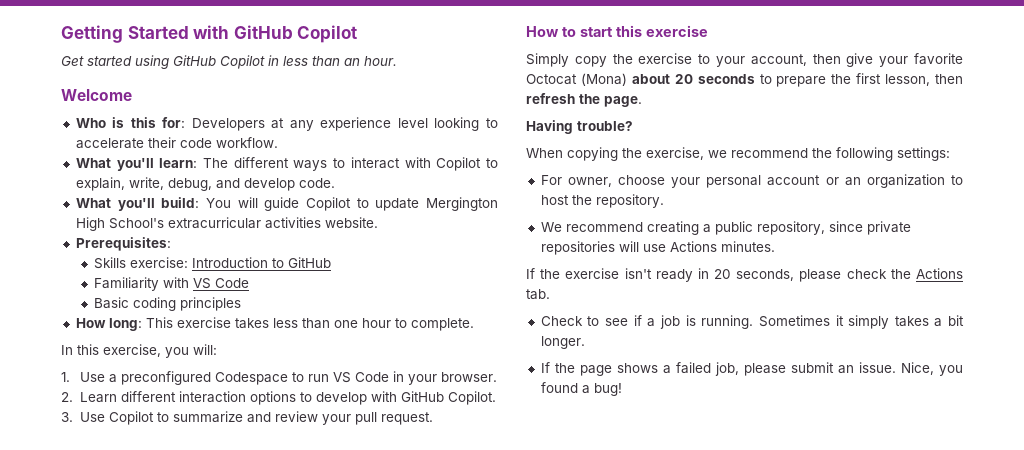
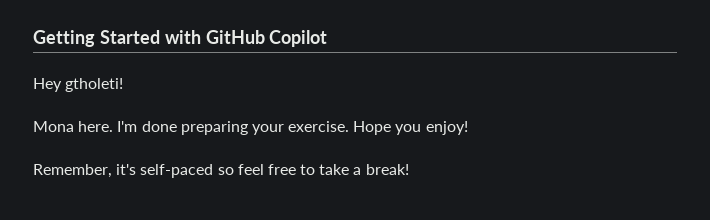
- Get started using GitHub Copilot in less than an hour.
- Welcome
- Who is this for: Developers at any experience level looking to accelerate their code workflow.
- What you'll learn: The different ways to interact with Copilot to explain, write, debug, and develop code.
- What you'll build: You will guide Copilot to update Mergington High School's extracurricular activities website.
- Prerequisites:
- Skills exercise: Introduction to GitHub
- Familiarity with VS Code
- Basic coding principles
- How long: This exercise takes less than one hour to complete.
- In this exercise, you will:
- 1. Use a preconfigured Codespace to run VS Code in your browser.
- 2. Learn different interaction options to develop with GitHub Copilot.
- 3. Use Copilot to summarize and review your pull request.
- How to start this exercise
- Simply copy the exercise to your account, then give your favorite Octocat (Mona) about 20 seconds to prepare the first lesson, then refresh the page.
- Having trouble?
- When copying the exercise, we recommend the following settings:
- For owner, choose your personal account or an organization to host the repository.
- We recommend creating a public repository, since private repositories will use Actions minutes.
- If the exercise isn't ready in 20 seconds, please check the Actions tab.
- Check to see if a job is running. Sometimes it simply takes a bit longer.
- If the page shows a failed job, please submit an issue. Nice, you found a bug!
+ Hey gtholeti!
+ Mona here. I'm done preparing your exercise. Hope you enjoy!
+ Remember, it's self-paced so feel free to take a break!

